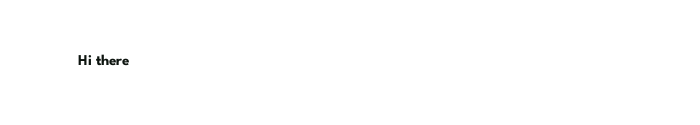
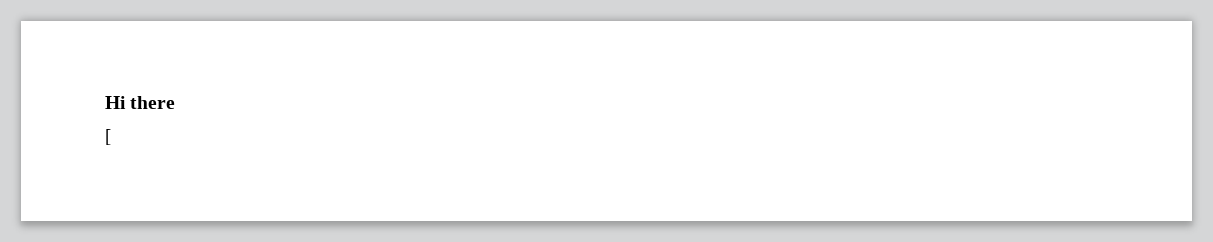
+ [

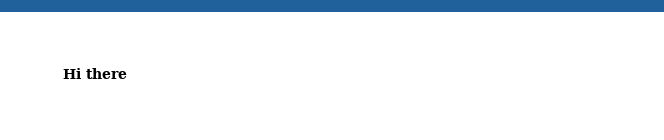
- [

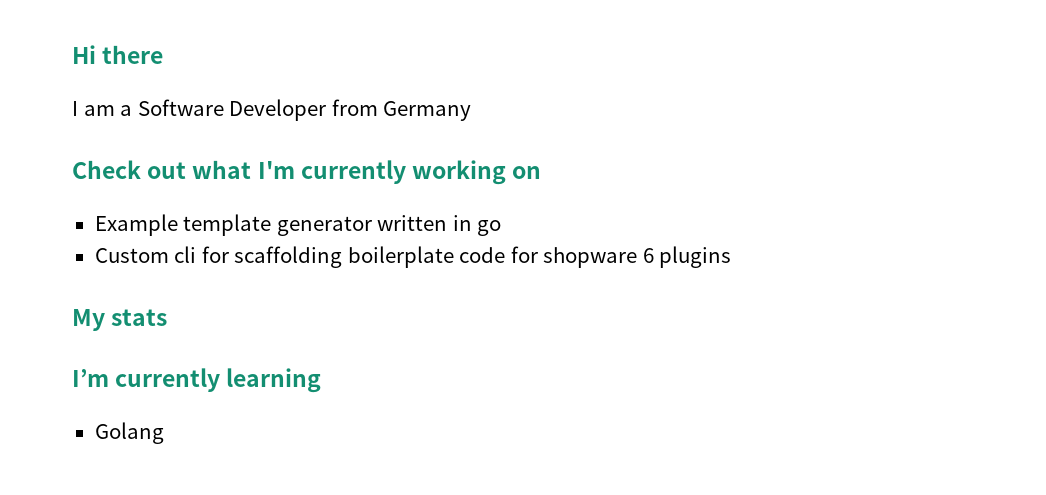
+ I am a Software Developer from Germany
+ Check out what I'm currently working on
+ Example template generator written in go
+ Custom cli for scaffolding boilerplate code for shopware 6 plugins
+ My stats
+ I’m currently learning
+ Golang

